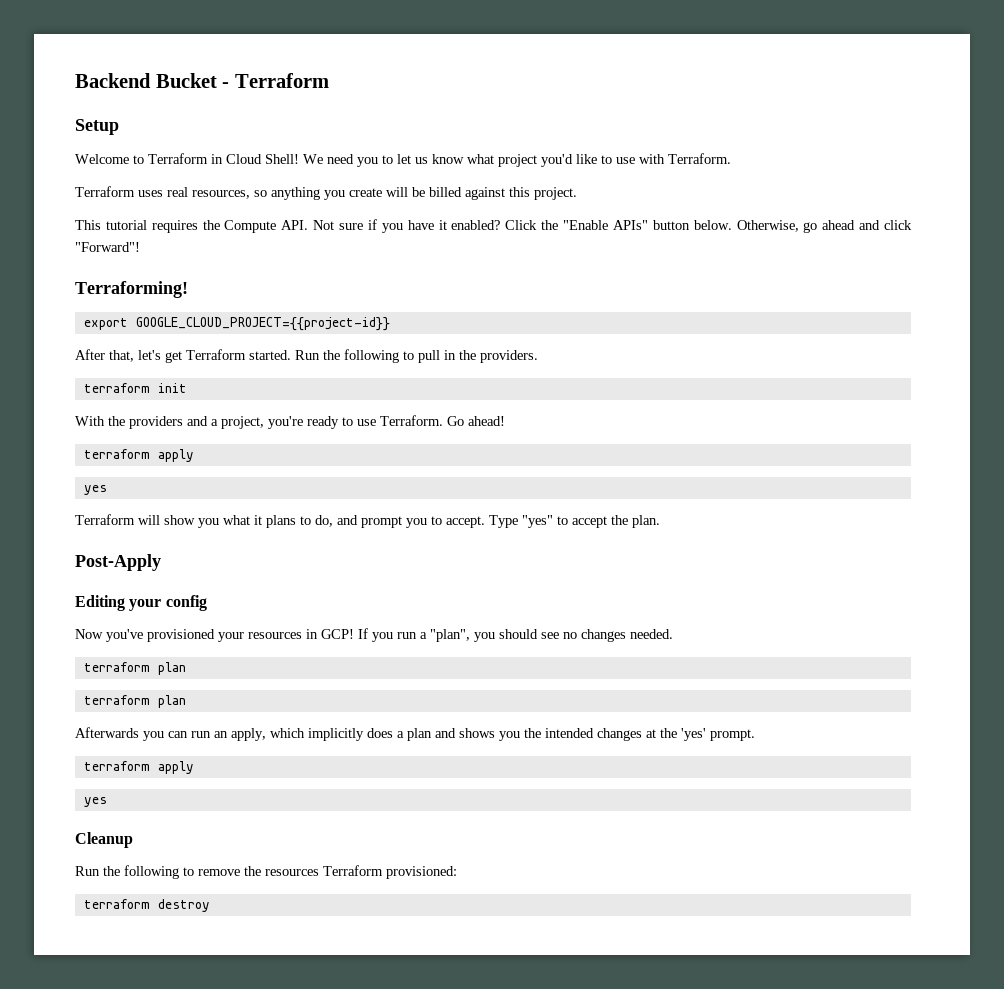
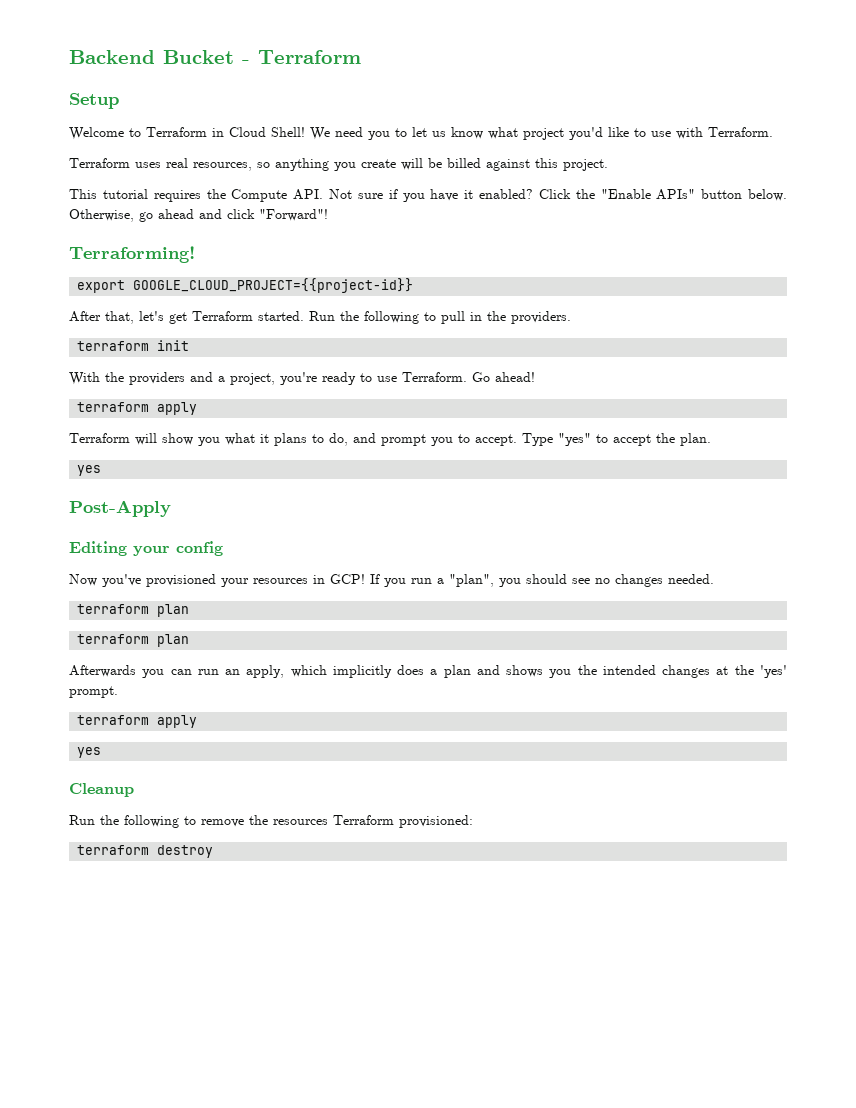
  Go ahead!
  terraform apply
- yes
  Type "yes" to accept the plan.
+ yes

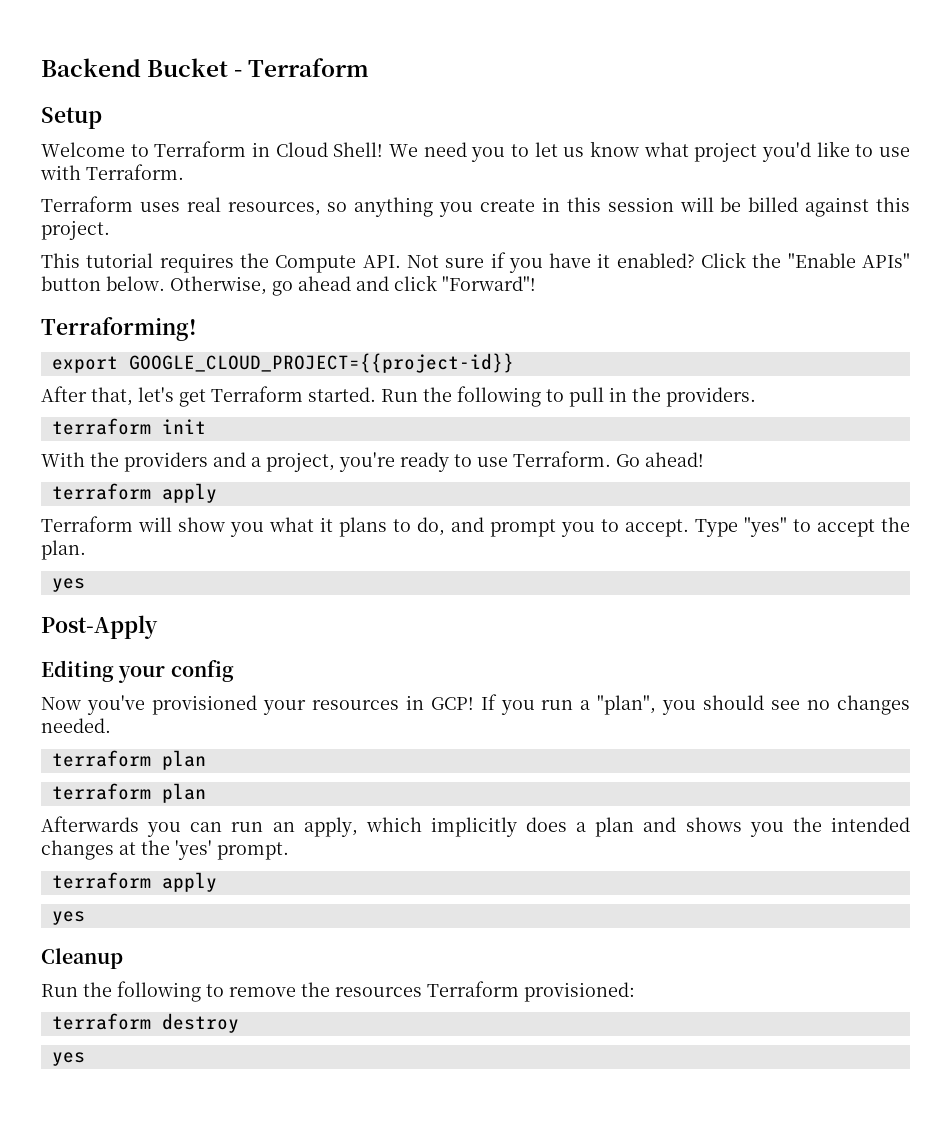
- Terraform uses real resources, so anything you create will be billed against this project.
+ Terraform uses real resources, so anything you create in this session will be billed against this project.
  terraform destroy
+ yes

